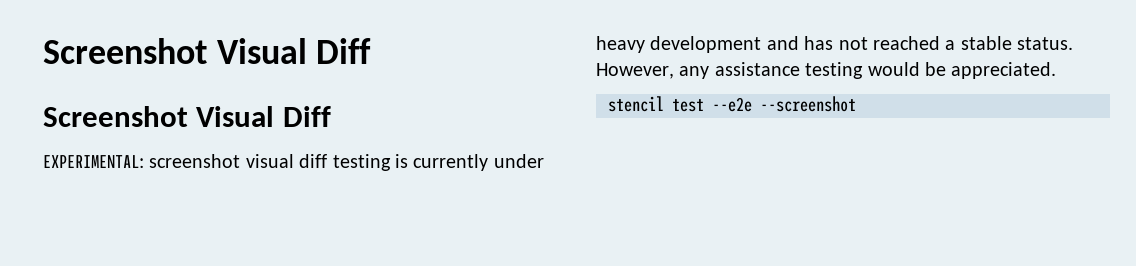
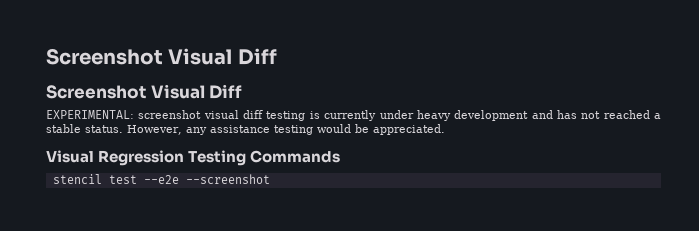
+ Visual Regression Testing Commands

